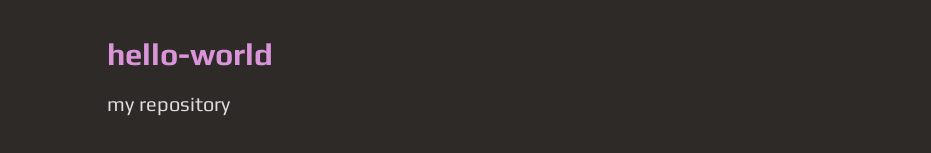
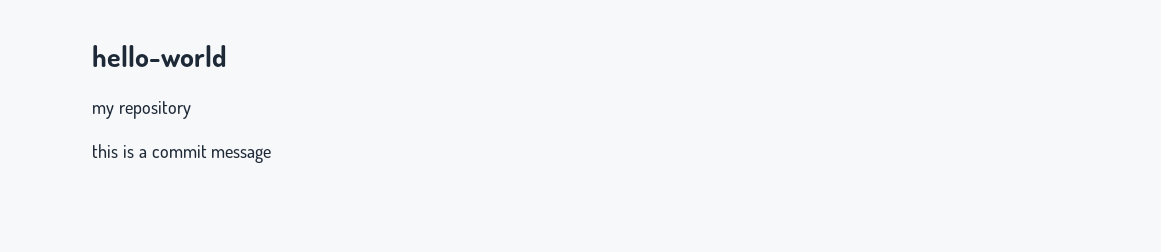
+ this is a commit message

